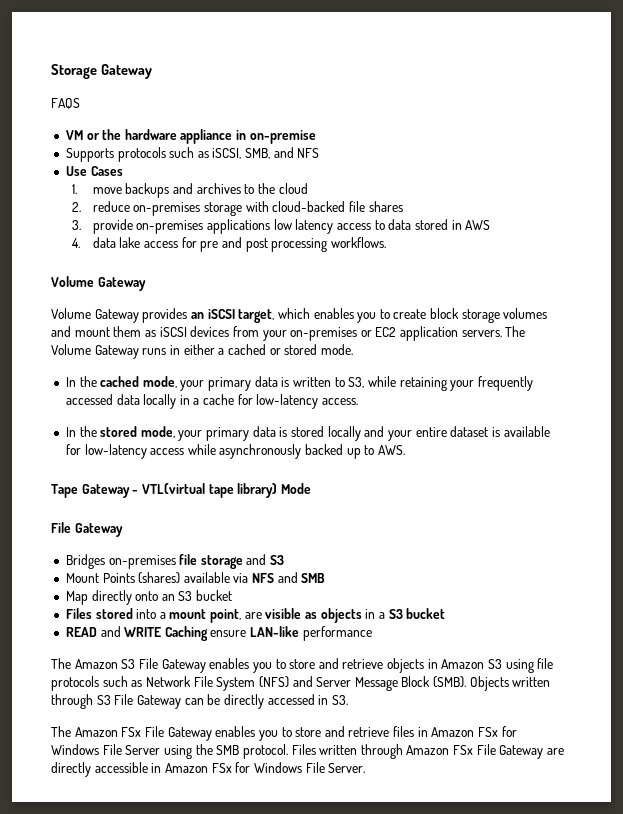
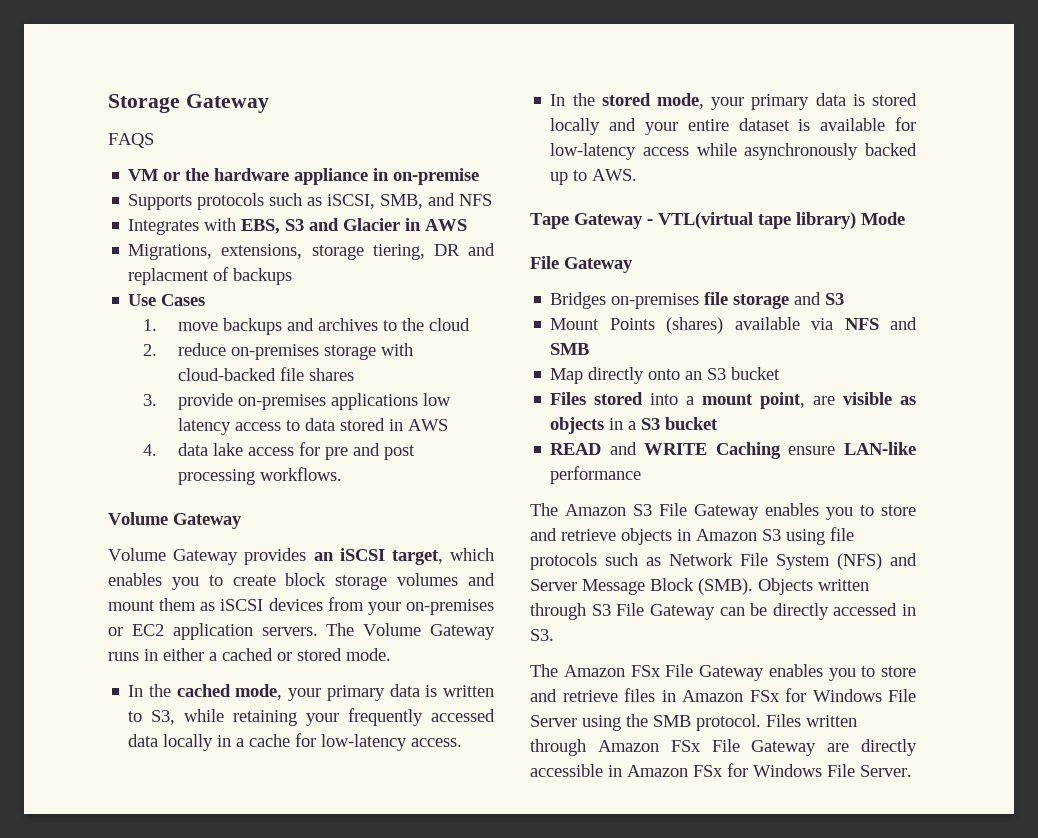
+ Integrates with EBS, S3 and Glacier in AWS
+ Migrations, extensions, storage tiering, DR and replacment of backups

